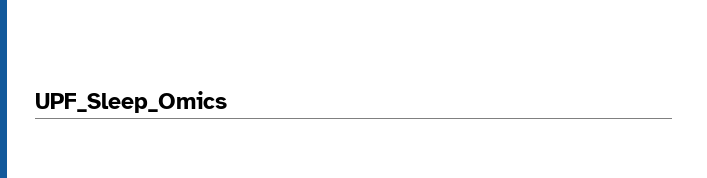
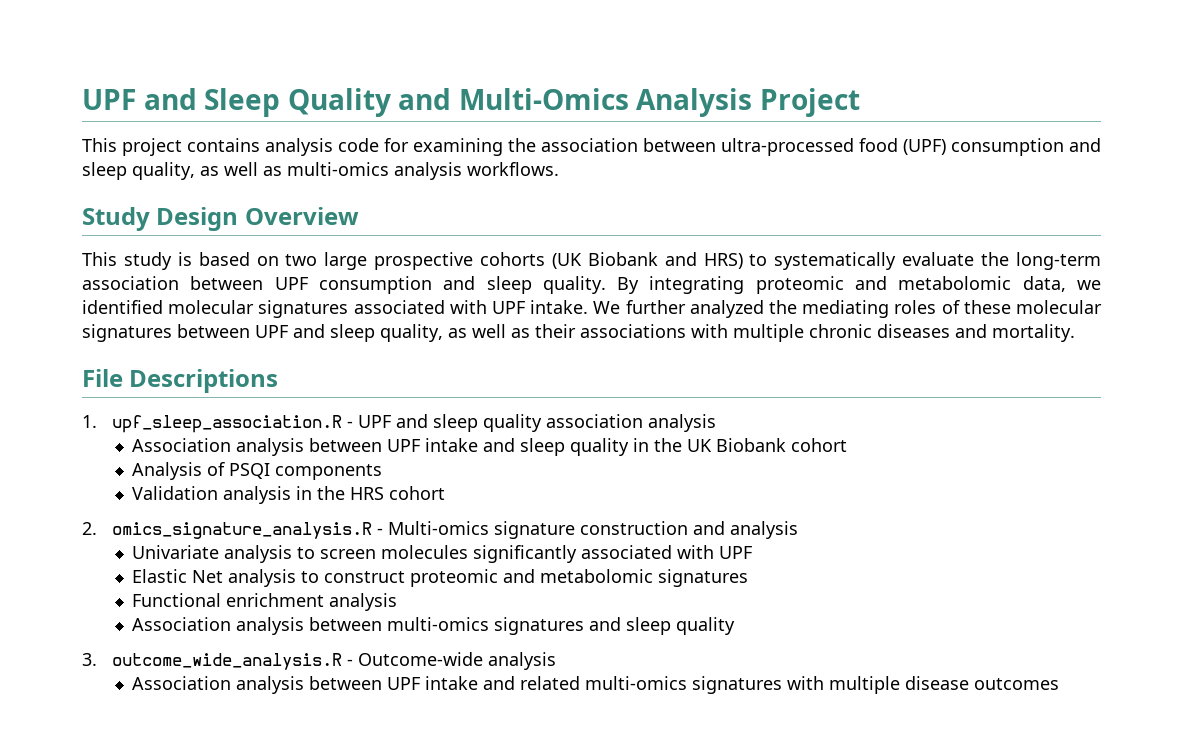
- UPF_Sleep_Omics
+ UPF and Sleep Quality and Multi-Omics Analysis Project
+ This project contains analysis code for examining the association between ultra-processed food (UPF) consumption and sleep quality, as well as multi-omics analysis workflows.
+ Study Design Overview
+ This study is based on two large prospective cohorts (UK Biobank and HRS) to systematically evaluate the long-term association between UPF consumption and sleep quality. By integrating proteomic and metabolomic data, we identified molecular signatures associated with UPF intake. We further analyzed the mediating roles of these molecular signatures between UPF and sleep quality, as well as their associations with multiple chronic diseases and mortality.
+ File Descriptions
+ 1. upf_sleep_association.R - UPF and sleep quality association analysis
+ Association analysis between UPF intake and sleep quality in the UK Biobank cohort
+ Analysis of PSQI components
+ Validation analysis in the HRS cohort
+ 2. omics_signature_analysis.R - Multi-omics signature construction and analysis
+ Univariate analysis to screen molecules significantly associated with UPF
+ Elastic Net analysis to construct proteomic and metabolomic signatures
+ Functional enrichment analysis
+ Association analysis between multi-omics signatures and sleep quality
+ 3. outcome_wide_analysis.R - Outcome-wide analysis
+ Association analysis between UPF intake and related multi-omics signatures with multiple disease outcomes

